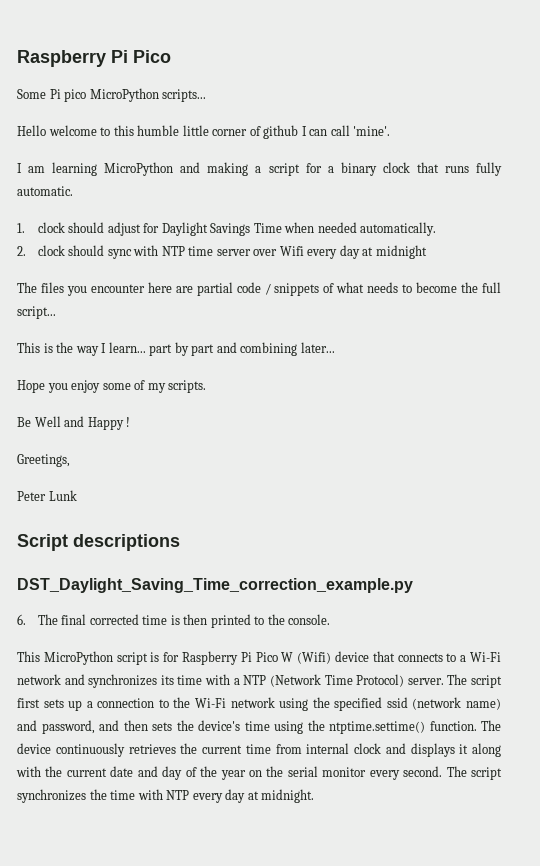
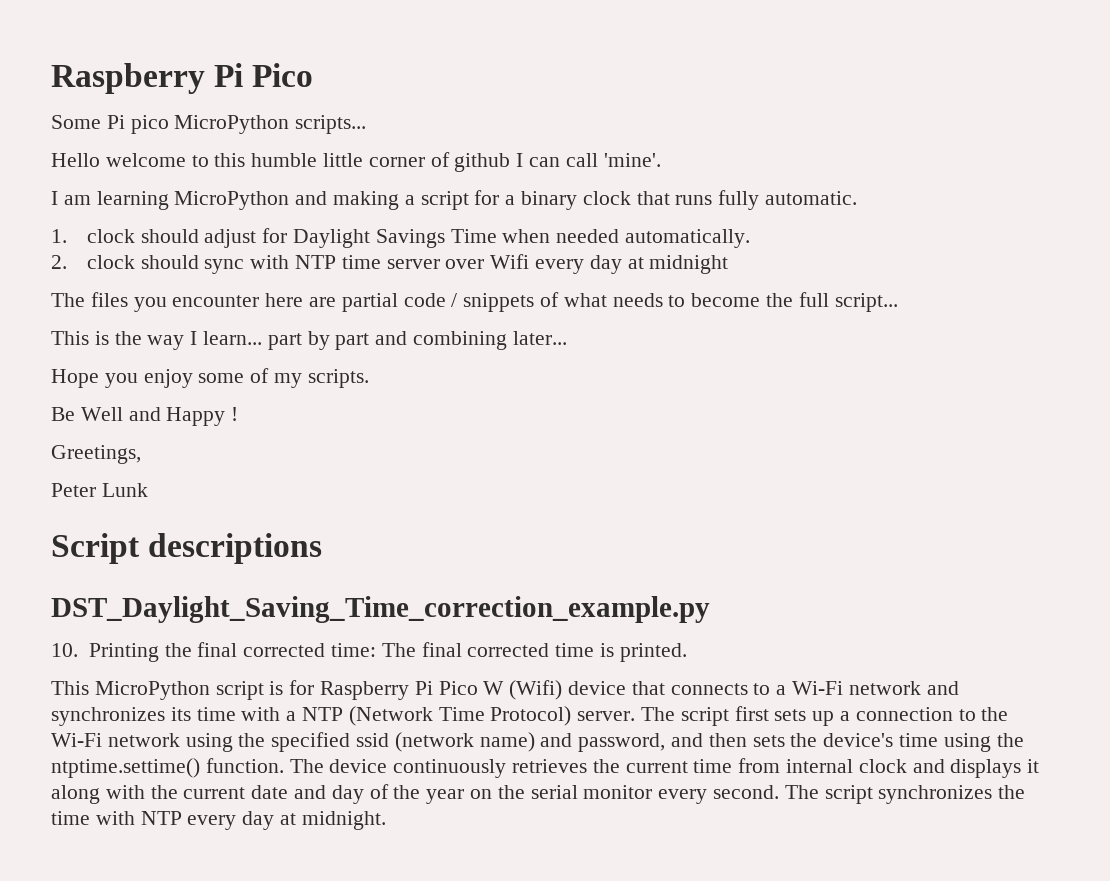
- 6. The final corrected time is then printed to the console.
+ 10. Printing the final corrected time: The final corrected time is printed.

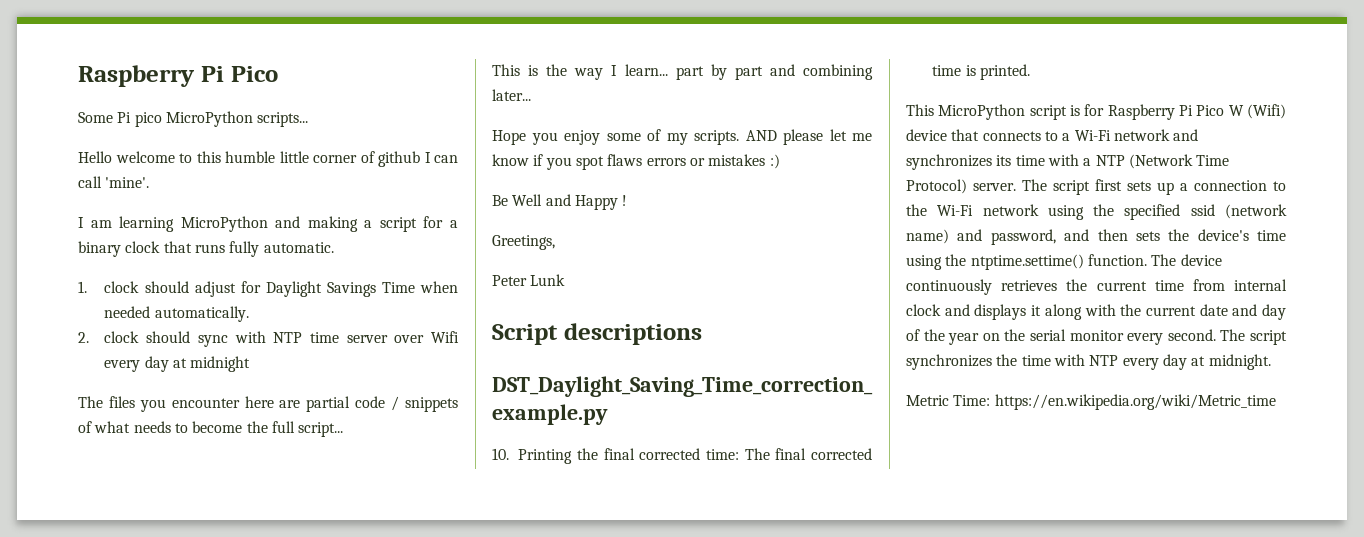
+ AND please let me know if you spot flaws errors or mistakes :)
+ Metric Time: https://en.wikipedia.org/wiki/Metric_time

